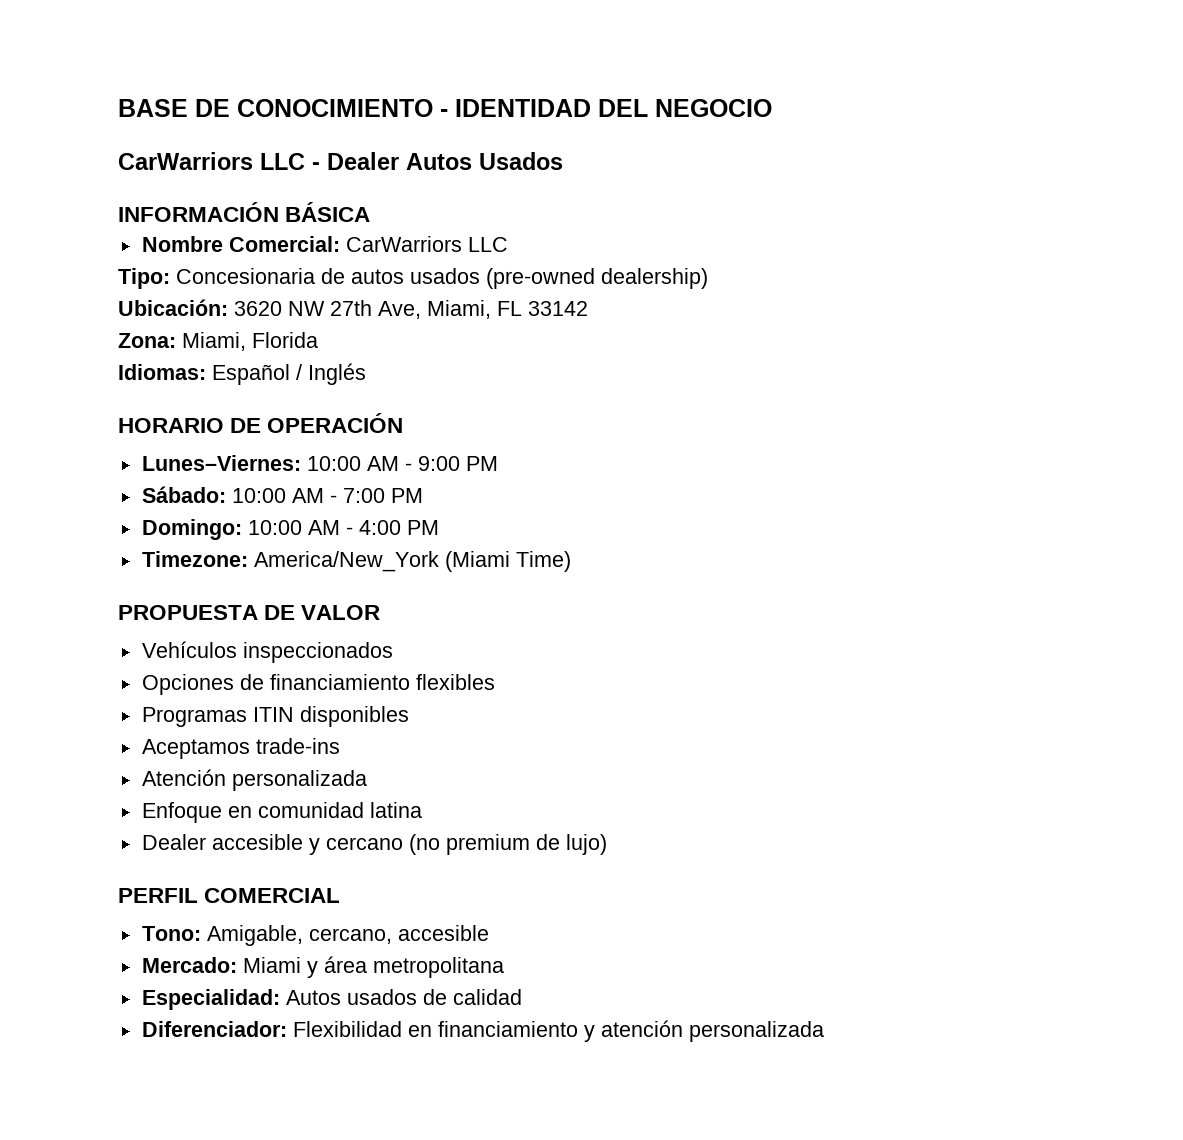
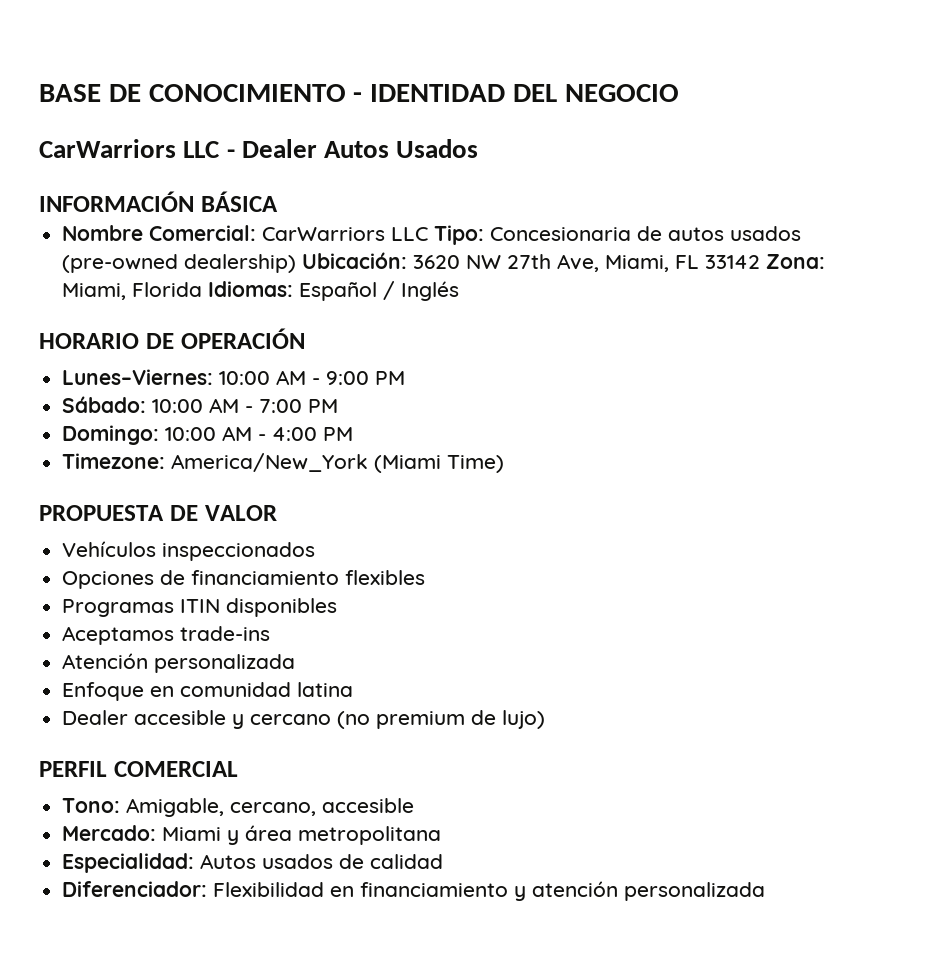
- Nombre Comercial: CarWarriors LLC
- Tipo: Concesionaria de autos usados (pre-owned dealership)
- Ubicación: 3620 NW 27th Ave, Miami, FL 33142
- Zona: Miami, Florida
- Idiomas: Español / Inglés
+ Nombre Comercial: CarWarriors LLC Tipo: Concesionaria de autos usados (pre-owned dealership) Ubicación: 3620 NW 27th Ave, Miami, FL 33142 Zona: Miami, Florida Idiomas: Español / Inglés

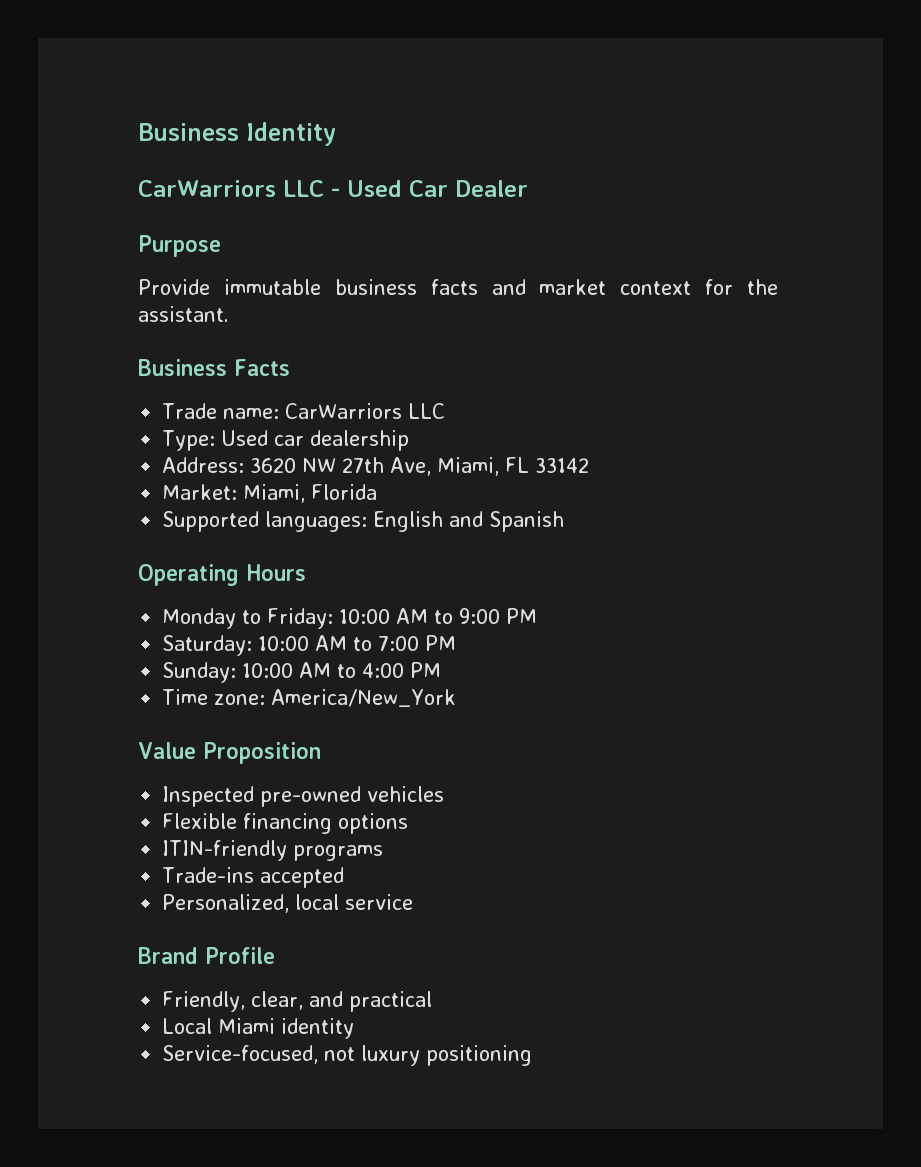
- BASE DE CONOCIMIENTO - IDENTIDAD DEL NEGOCIO
+ Business Identity
- CarWarriors LLC - Dealer Autos Usados
- INFORMACIÓN BÁSICA
- Nombre Comercial: CarWarriors LLC Tipo: Concesionaria de autos usados (pre-owned dealership) Ubicación: 3620 NW 27th Ave, Miami, FL 33142 Zona: Miami, Florida Idiomas: Español / Inglés
- HORARIO DE OPERACIÓN
- Lunes–Viernes: 10:00 AM - 9:00 PM
+ CarWarriors LLC - Used Car Dealer
+ Purpose
+ Provide immutable business facts and market context for the assistant.
+ Business Facts
+ Trade name: CarWarriors LLC
+ Type: Used car dealership
+ Address: 3620 NW 27th Ave, Miami, FL 33142
+ Market: Miami, Florida
+ Supported languages: English and Spanish
+ Operating Hours
+ Monday to Friday: 10:00 AM to 9:00 PM
- Sábado: 10:00 AM - 7:00 PM
+ Saturday: 10:00 AM to 7:00 PM
- Domingo: 10:00 AM - 4:00 PM
+ Sunday: 10:00 AM to 4:00 PM
- Timezone: America/New_York (Miami Time)
- PROPUESTA DE VALOR
- Vehículos inspeccionados
- Opciones de financiamiento flexibles
- Programas ITIN disponibles
- Aceptamos trade-ins
- Atención personalizada
- Enfoque en comunidad latina
- Dealer accesible y cercano (no premium de lujo)
- PERFIL COMERCIAL
- Tono: Amigable, cercano, accesible
- Mercado: Miami y área metropolitana
- Especialidad: Autos usados de calidad
- Diferenciador: Flexibilidad en financiamiento y atención personalizada
+ Time zone: America/New_York
+ Value Proposition
+ Inspected pre-owned vehicles
+ Flexible financing options
+ ITIN-friendly programs
+ Trade-ins accepted
+ Personalized, local service
+ Brand Profile
+ Friendly, clear, and practical
+ Local Miami identity
+ Service-focused, not luxury positioning

